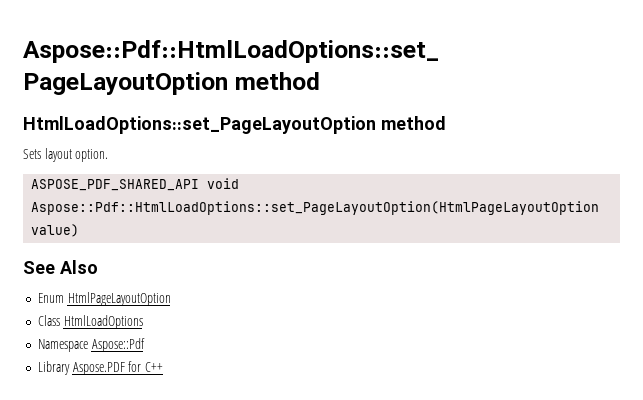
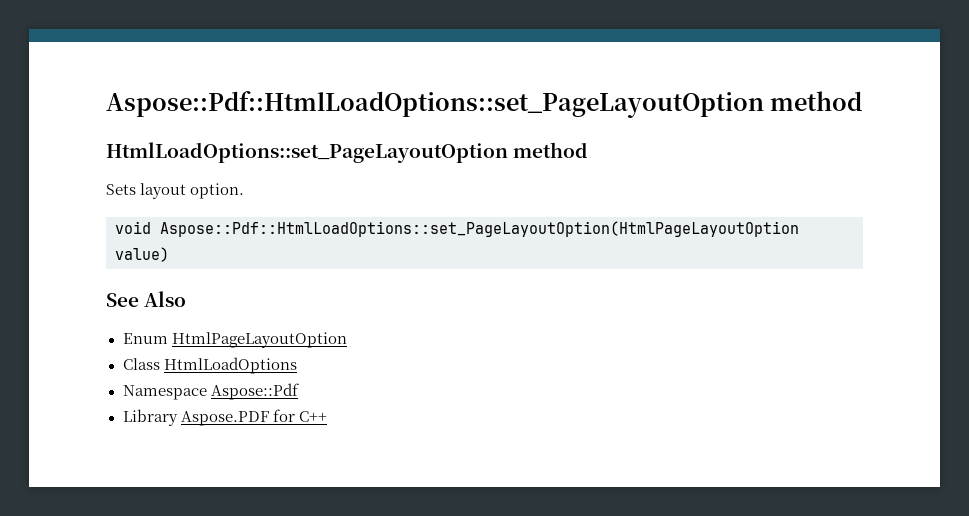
- ASPOSE_PDF_SHARED_API void Aspose::Pdf::HtmlLoadOptions::set_PageLayoutOption(HtmlPageLayoutOption value)
+ void Aspose::Pdf::HtmlLoadOptions::set_PageLayoutOption(HtmlPageLayoutOption value)

